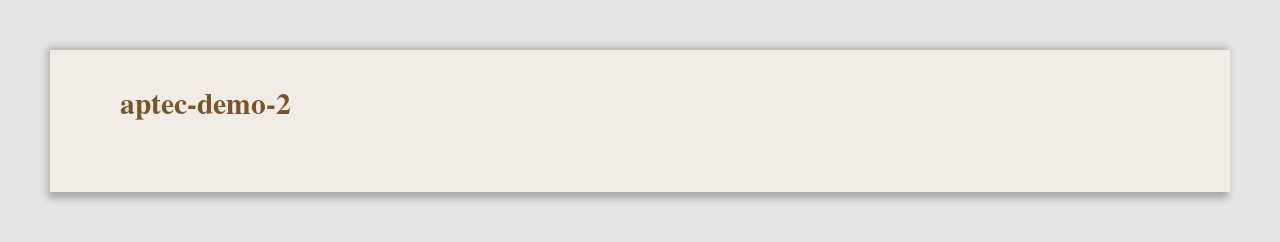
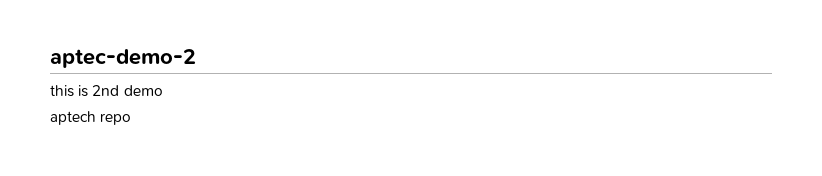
+ this is 2nd demo
+ aptech repo

